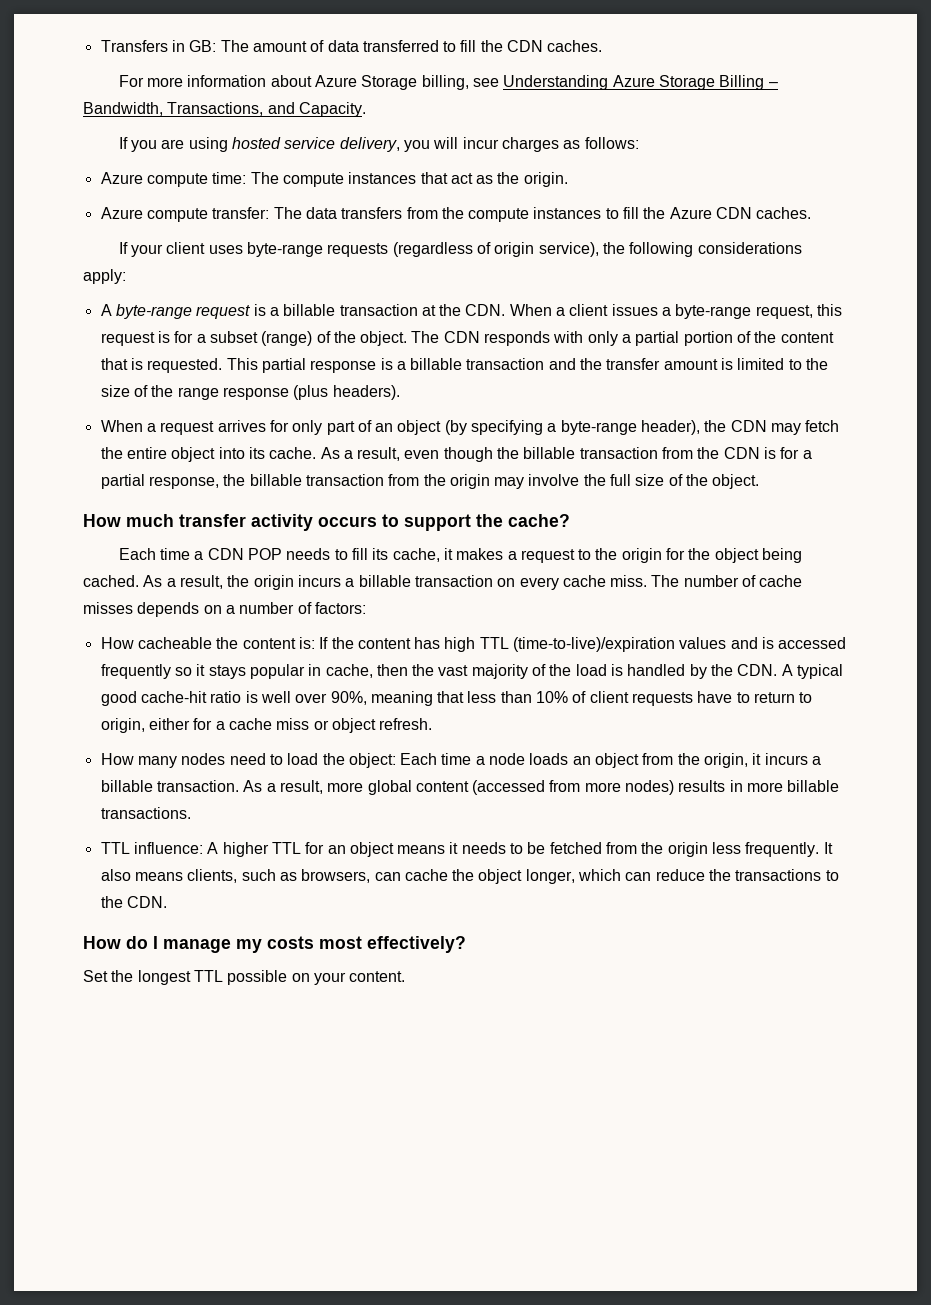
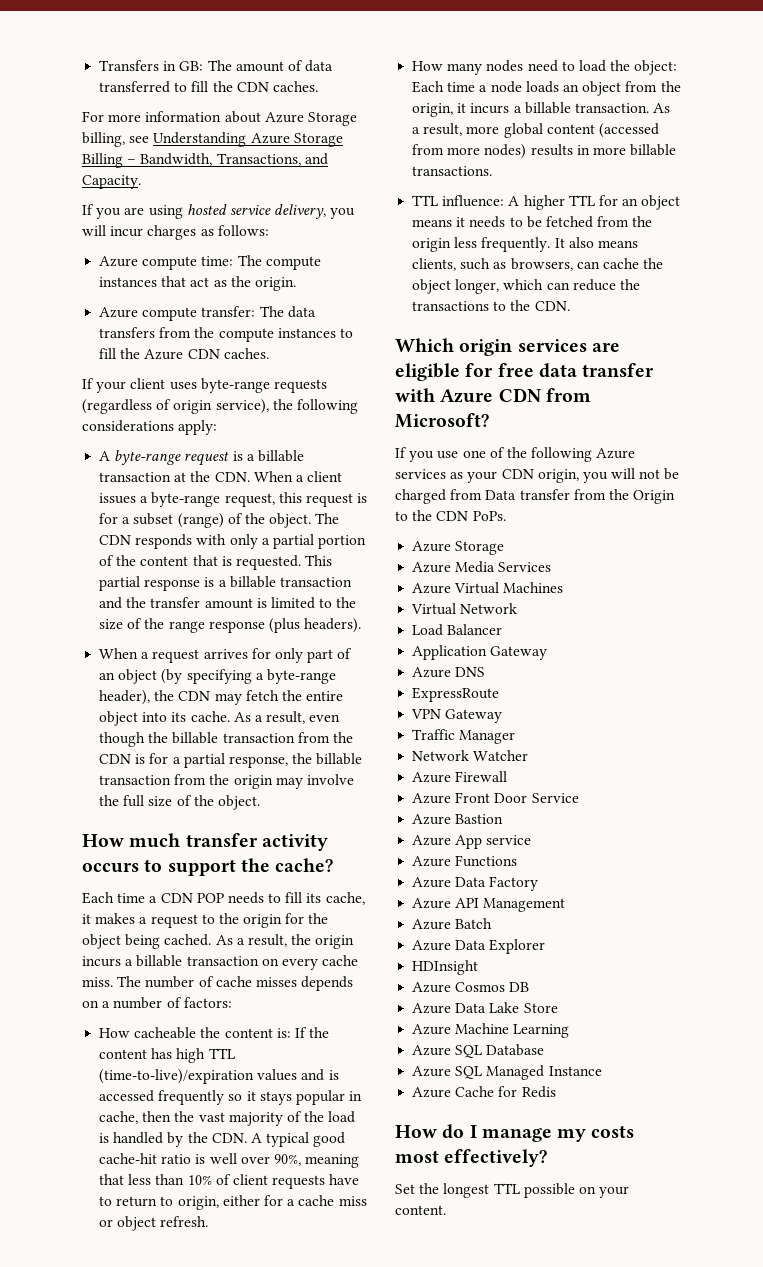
+ Which origin services are eligible for free data transfer with Azure CDN from Microsoft?
+ If you use one of the following Azure services as your CDN origin, you will not be charged from Data transfer from the Origin to the CDN PoPs.
+ Azure Storage
+ Azure Media Services
+ Azure Virtual Machines
+ Virtual Network
+ Load Balancer
+ Application Gateway
+ Azure DNS
+ ExpressRoute
+ VPN Gateway
+ Traffic Manager
+ Network Watcher
+ Azure Firewall
+ Azure Front Door Service
+ Azure Bastion
+ Azure App service
+ Azure Functions
+ Azure Data Factory
+ Azure API Management
+ Azure Batch
+ Azure Data Explorer
+ HDInsight
+ Azure Cosmos DB
+ Azure Data Lake Store
+ Azure Machine Learning
+ Azure SQL Database
+ Azure SQL Managed Instance
+ Azure Cache for Redis

